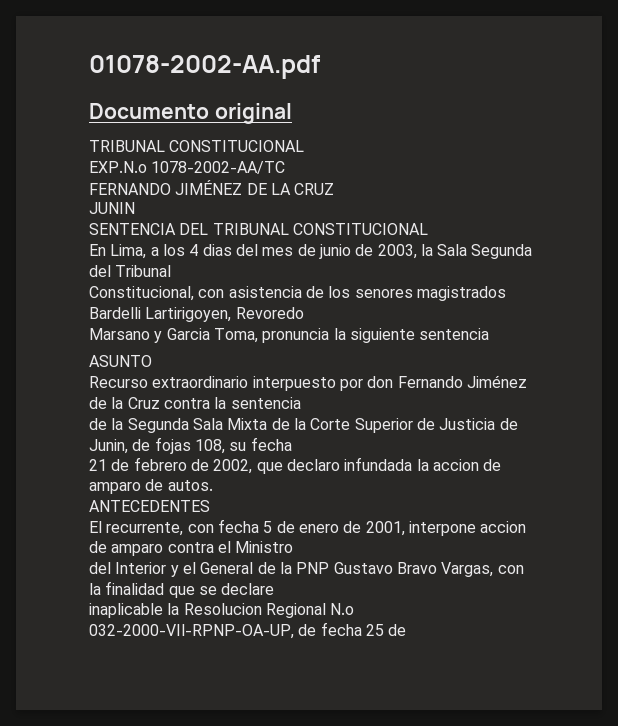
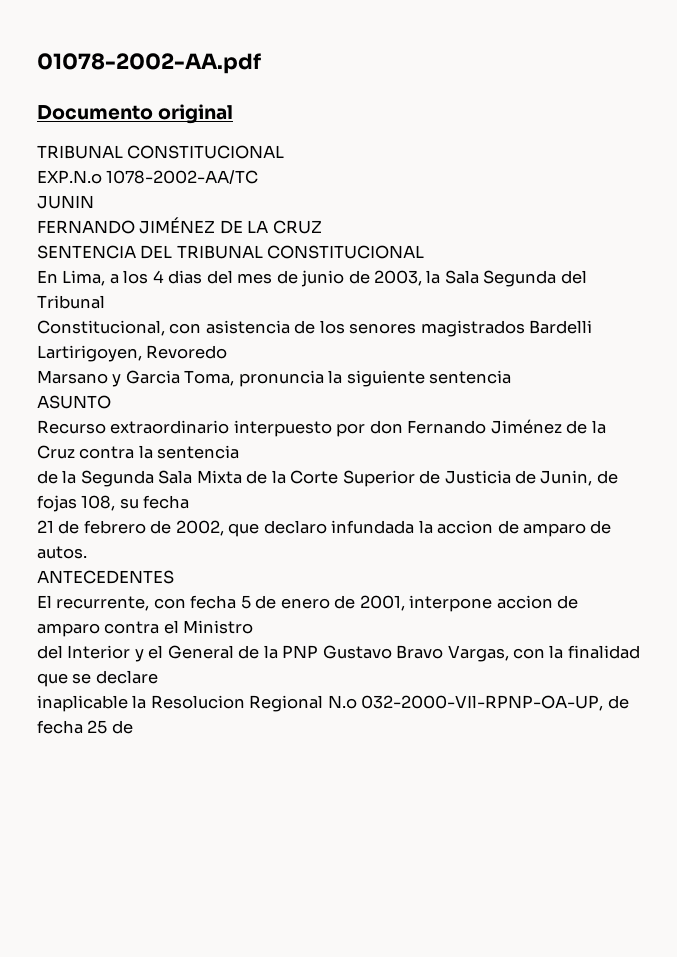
+ JUNIN
- JUNIN

